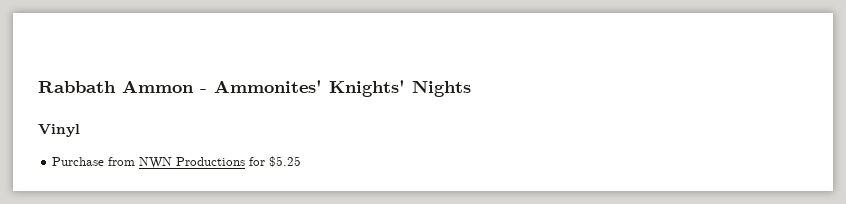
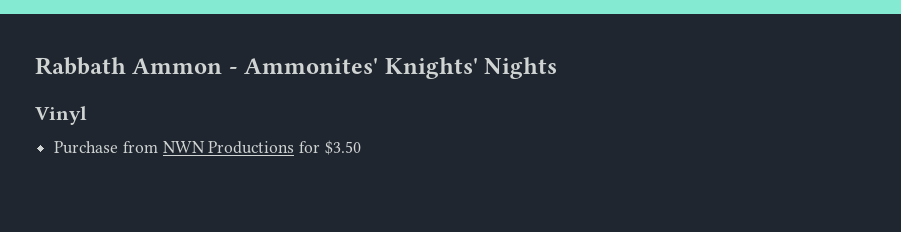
- Purchase from NWN Productions for $5.25
+ Purchase from NWN Productions for $3.50

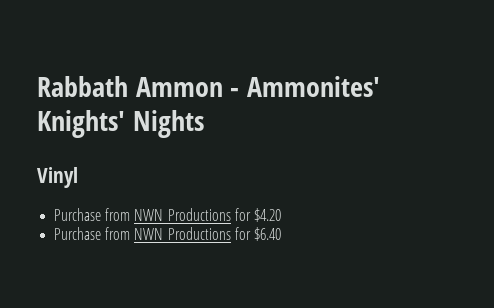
- Purchase from NWN Productions for $3.50
+ Purchase from NWN Productions for $4.20
+ Purchase from NWN Productions for $6.40

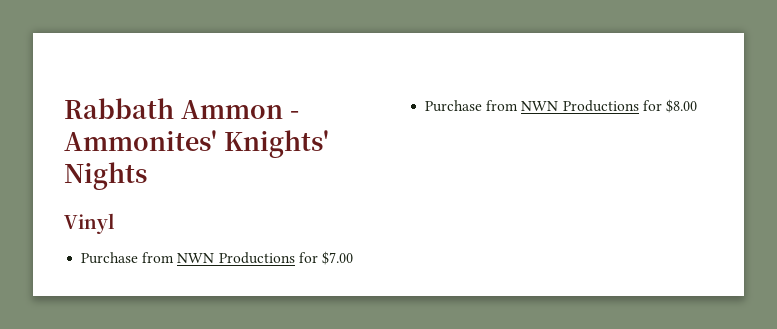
- Purchase from NWN Productions for $4.20
- Purchase from NWN Productions for $6.40
+ Purchase from NWN Productions for $7.00
+ Purchase from NWN Productions for $8.00

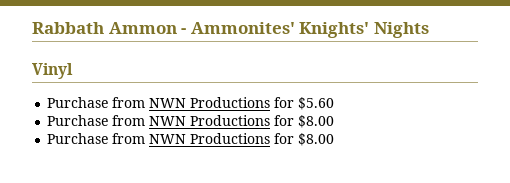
- Purchase from NWN Productions for $7.00
+ Purchase from NWN Productions for $5.60
+ Purchase from NWN Productions for $8.00

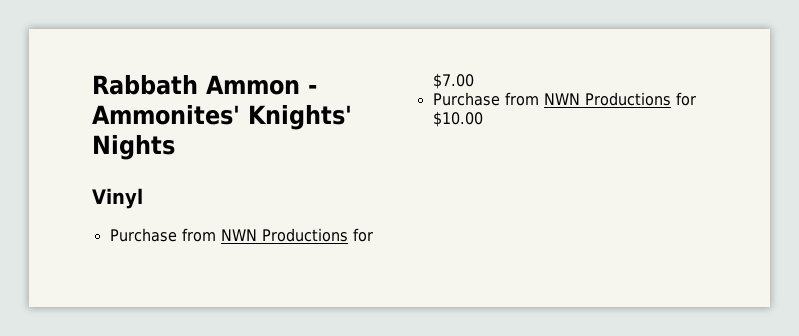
- Purchase from NWN Productions for $5.60
- Purchase from NWN Productions for $8.00
- Purchase from NWN Productions for $8.00
+ Purchase from NWN Productions for $7.00
+ Purchase from NWN Productions for $10.00

